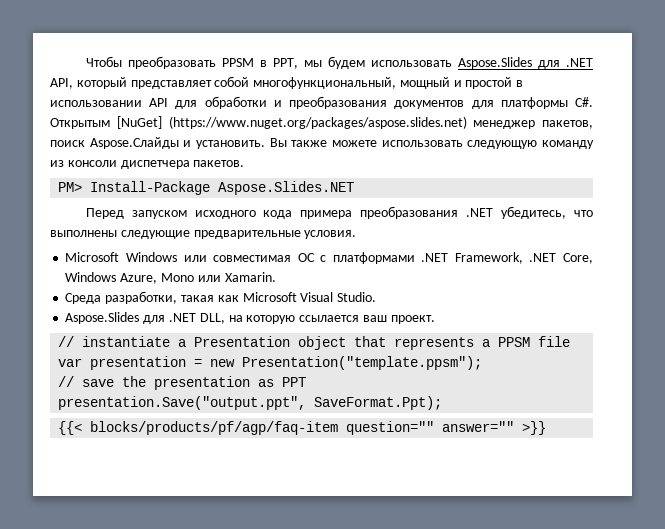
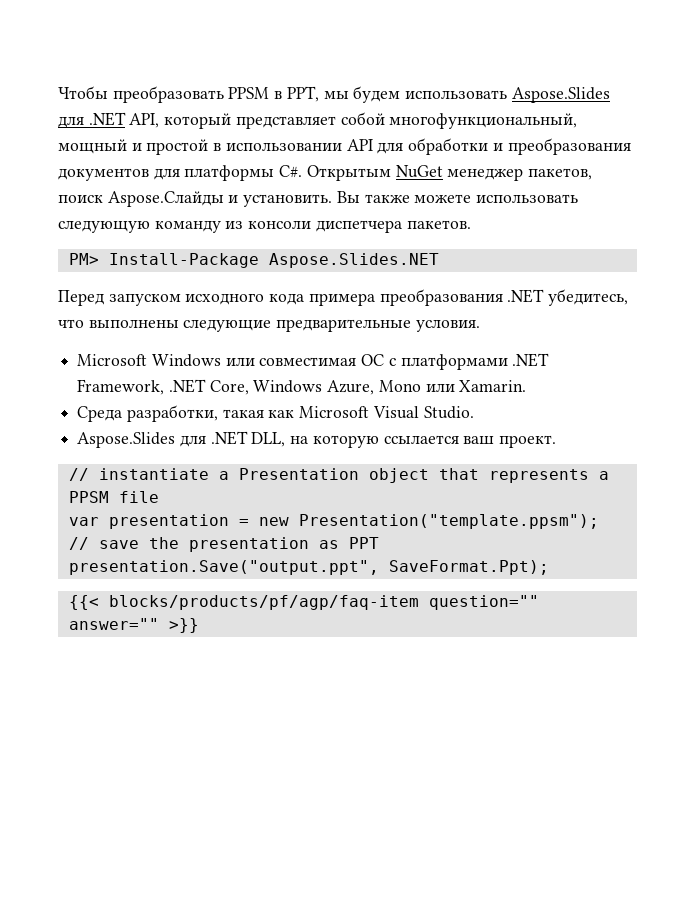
- Чтобы преобразовать PPSM в PPT, мы будем использовать Aspose.Slides для .NET API, который представляет собой многофункциональный, мощный и простой в использовании API для обработки и преобразования документов для платформы C#. Открытым [NuGet] (https://www.nuget.org/packages/aspose.slides.net) менеджер пакетов, поиск Aspose.Слайды и установить.
+ Чтобы преобразовать PPSM в PPT, мы будем использовать Aspose.Slides для .NET API, который представляет собой многофункциональный, мощный и простой в использовании API для обработки и преобразования документов для платформы C#. Открытым NuGet менеджер пакетов, поиск Aspose.Слайды и установить.

